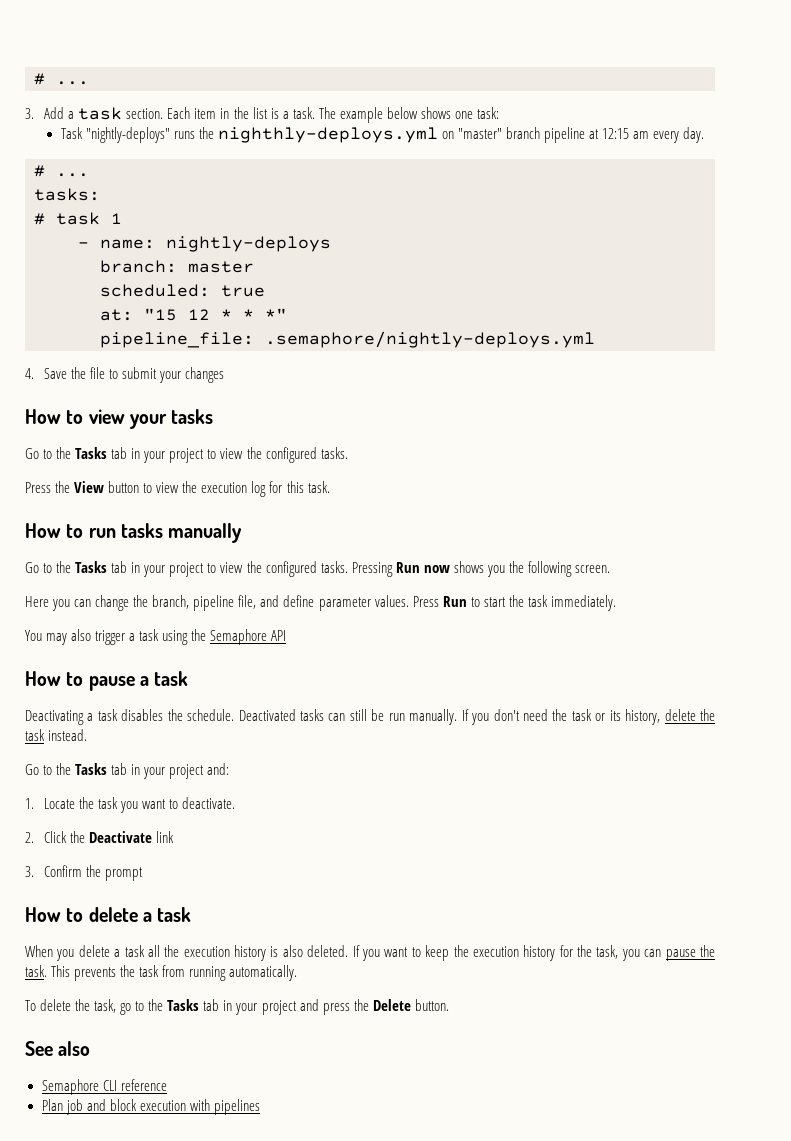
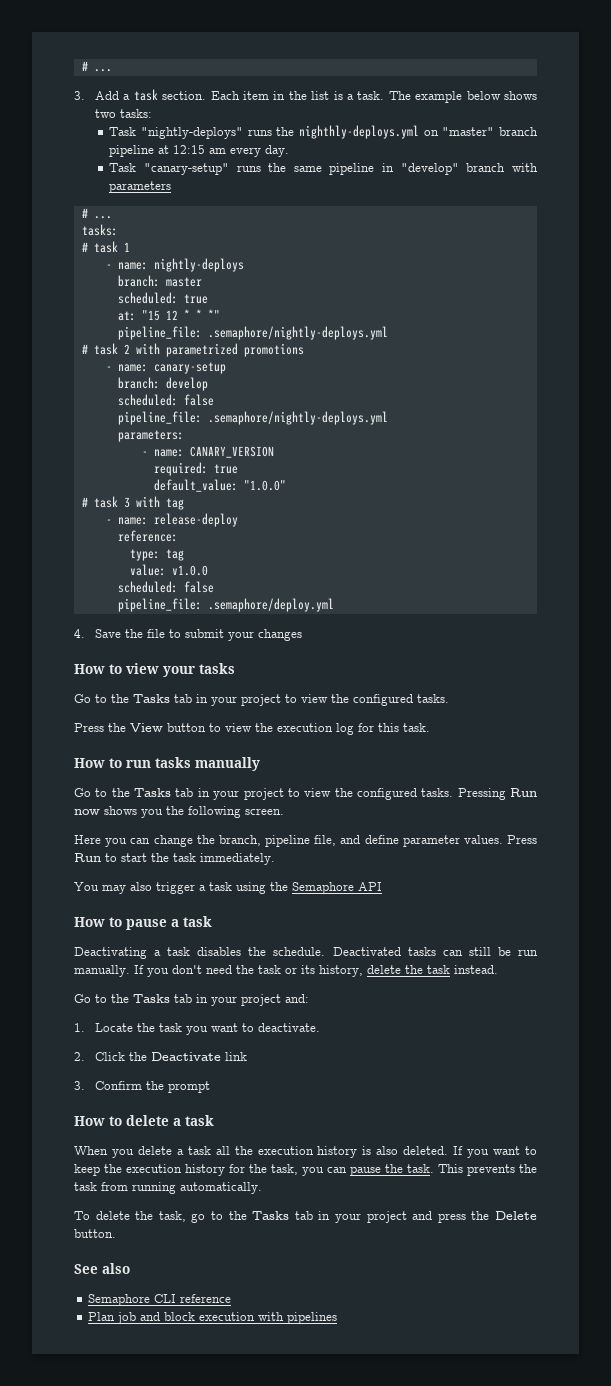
- The example below shows one task:
+ The example below shows two tasks:
+ Task "canary-setup" runs the same pipeline in "develop" branch with parameters
+ # task 2 with parametrized promotions
+ - name: canary-setup
+ branch: develop
+ scheduled: false
+ pipeline_file: .semaphore/nightly-deploys.yml
+ parameters:
+ - name: CANARY_VERSION
+ required: true
+ default_value: "1.0.0"
+ # task 3 with tag
+ - name: release-deploy
+ reference:
+ type: tag
+ value: v1.0.0
+ scheduled: false
+ pipeline_file: .semaphore/deploy.yml

